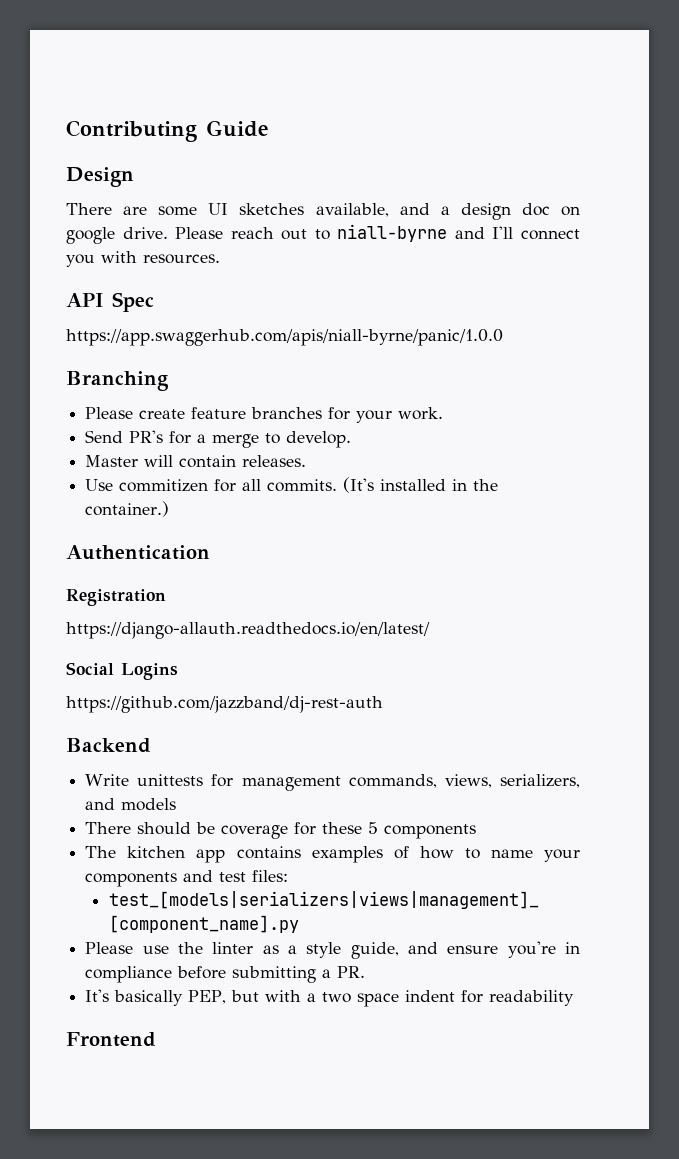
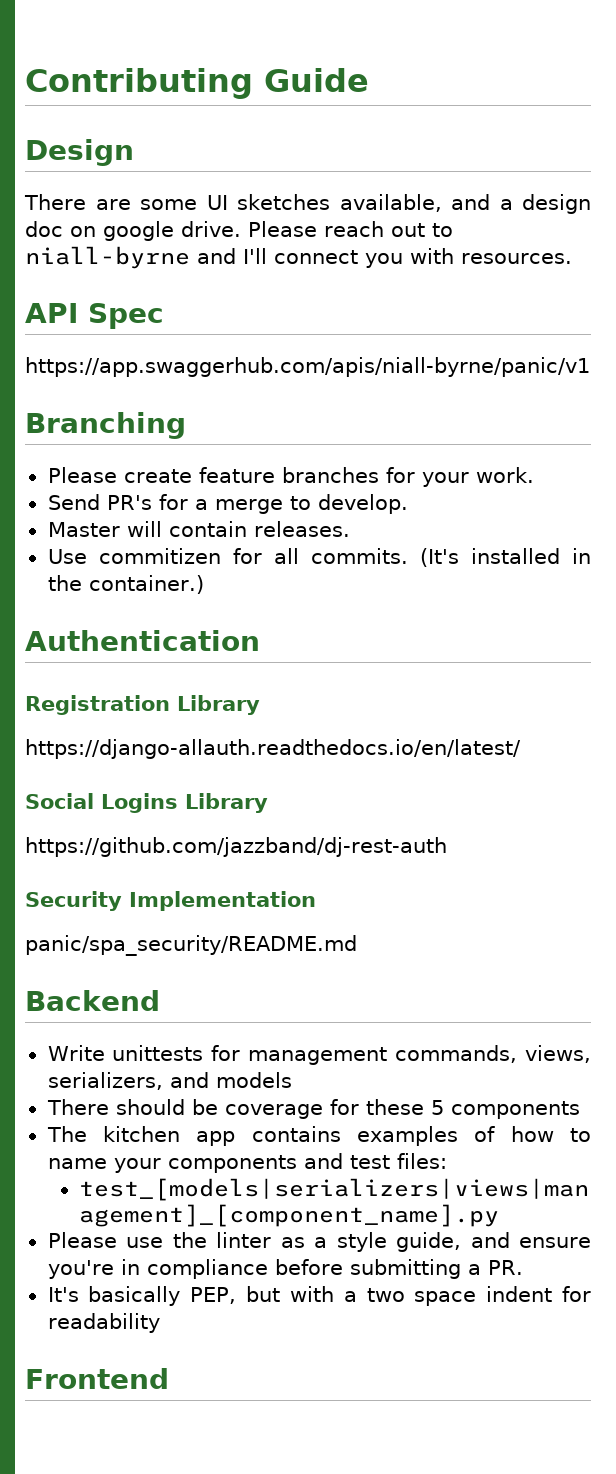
- https://app.swaggerhub.com/apis/niall-byrne/panic/1.0.0
+ https://app.swaggerhub.com/apis/niall-byrne/panic/v1
- Registration
+ Registration Library
- Social Logins
+ Social Logins Library
+ Security Implementation
+ panic/spa_security/README.md

